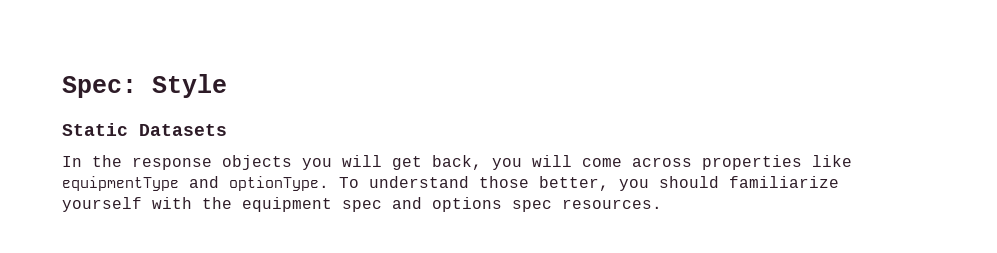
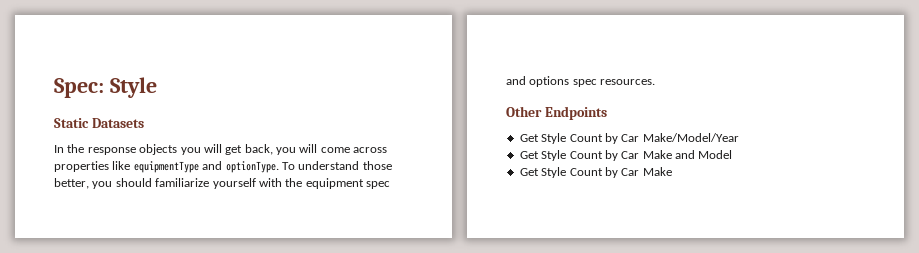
+ Other Endpoints
+ Get Style Count by Car Make/Model/Year
+ Get Style Count by Car Make and Model
+ Get Style Count by Car Make

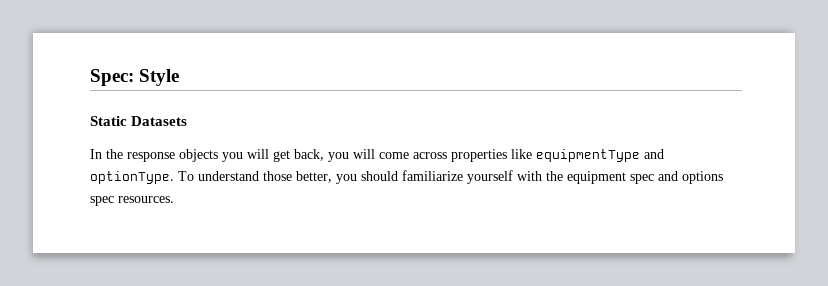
- Other Endpoints
- Get Style Count by Car Make/Model/Year
- Get Style Count by Car Make and Model
- Get Style Count by Car Make

